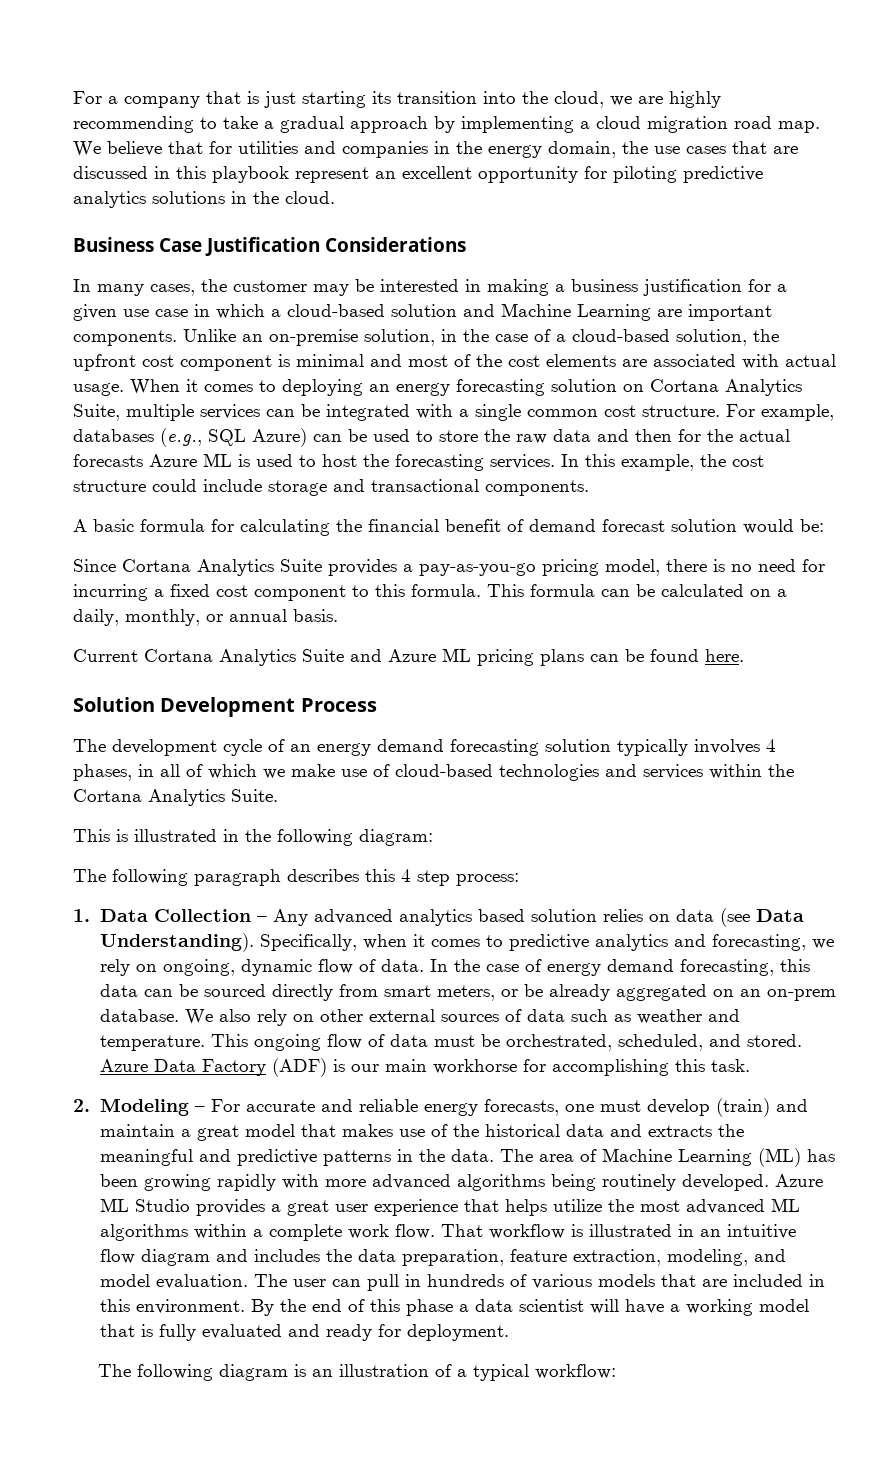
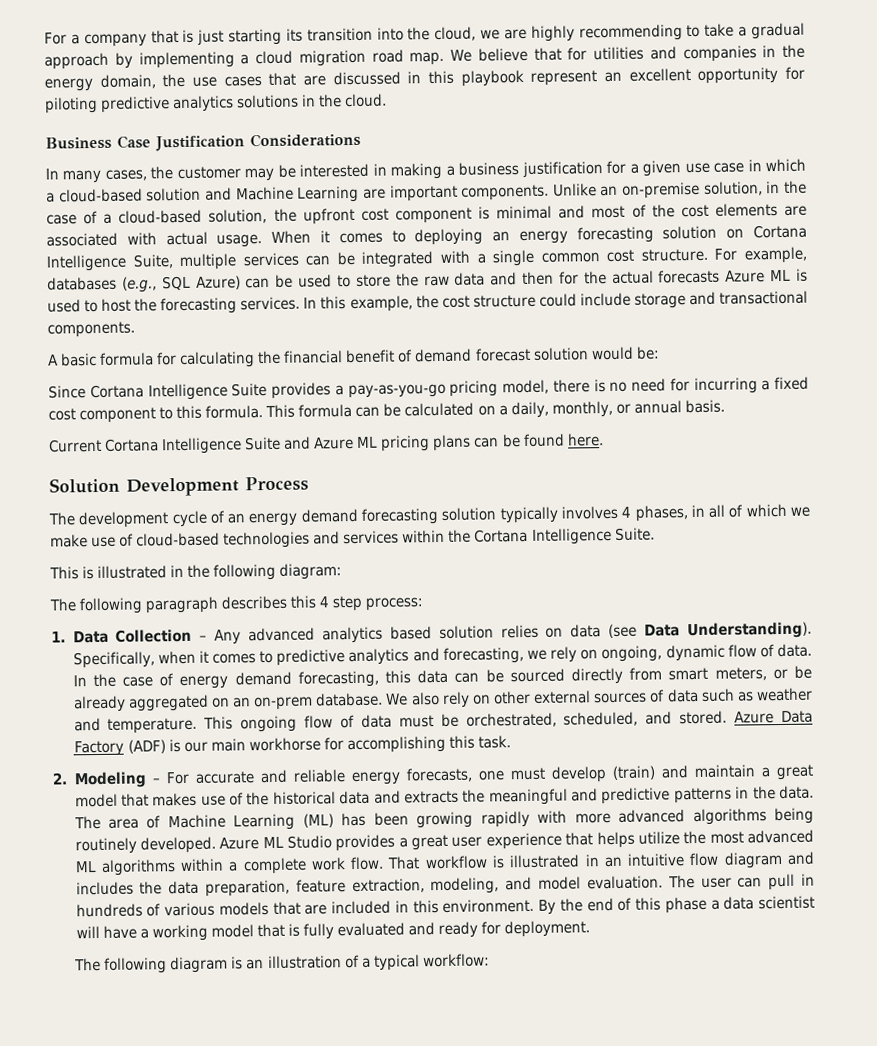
- When it comes to deploying an energy forecasting solution on Cortana Analytics Suite, multiple services can be integrated with a single common cost structure.
+ When it comes to deploying an energy forecasting solution on Cortana Intelligence Suite, multiple services can be integrated with a single common cost structure.
- Since Cortana Analytics Suite provides a pay-as-you-go pricing model, there is no need for incurring a fixed cost component to this formula.
+ Since Cortana Intelligence Suite provides a pay-as-you-go pricing model, there is no need for incurring a fixed cost component to this formula.
- Current Cortana Analytics Suite and Azure ML pricing plans can be found here.
+ Current Cortana Intelligence Suite and Azure ML pricing plans can be found here.
- The development cycle of an energy demand forecasting solution typically involves 4 phases, in all of which we make use of cloud-based technologies and services within the Cortana Analytics Suite.
+ The development cycle of an energy demand forecasting solution typically involves 4 phases, in all of which we make use of cloud-based technologies and services within the Cortana Intelligence Suite.

